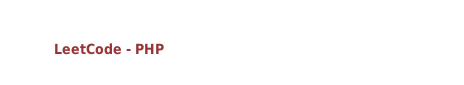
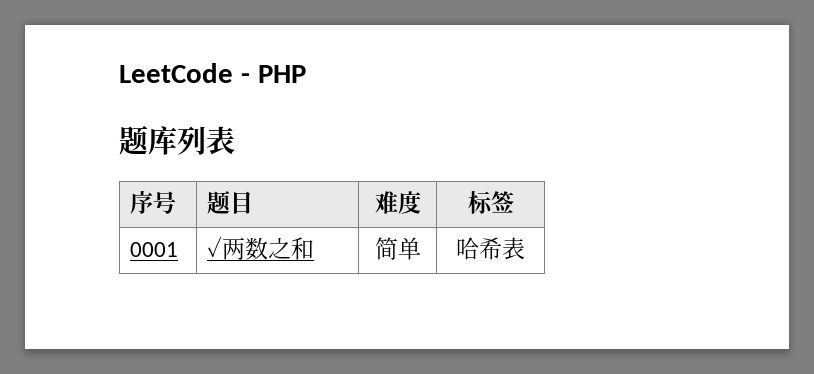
+ 题库列表
+ 序号 | 题目 | 难度 | 标签
+ 0001 | ✓两数之和 | 简单 | 哈希表

